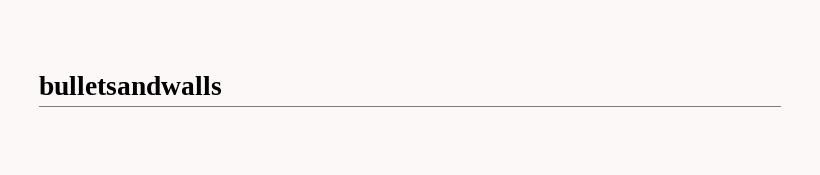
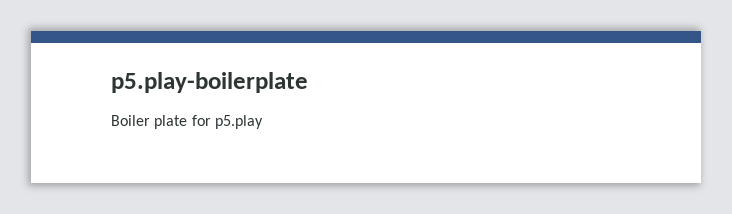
- bulletsandwalls
+ p5.play-boilerplate
+ Boiler plate for p5.play

